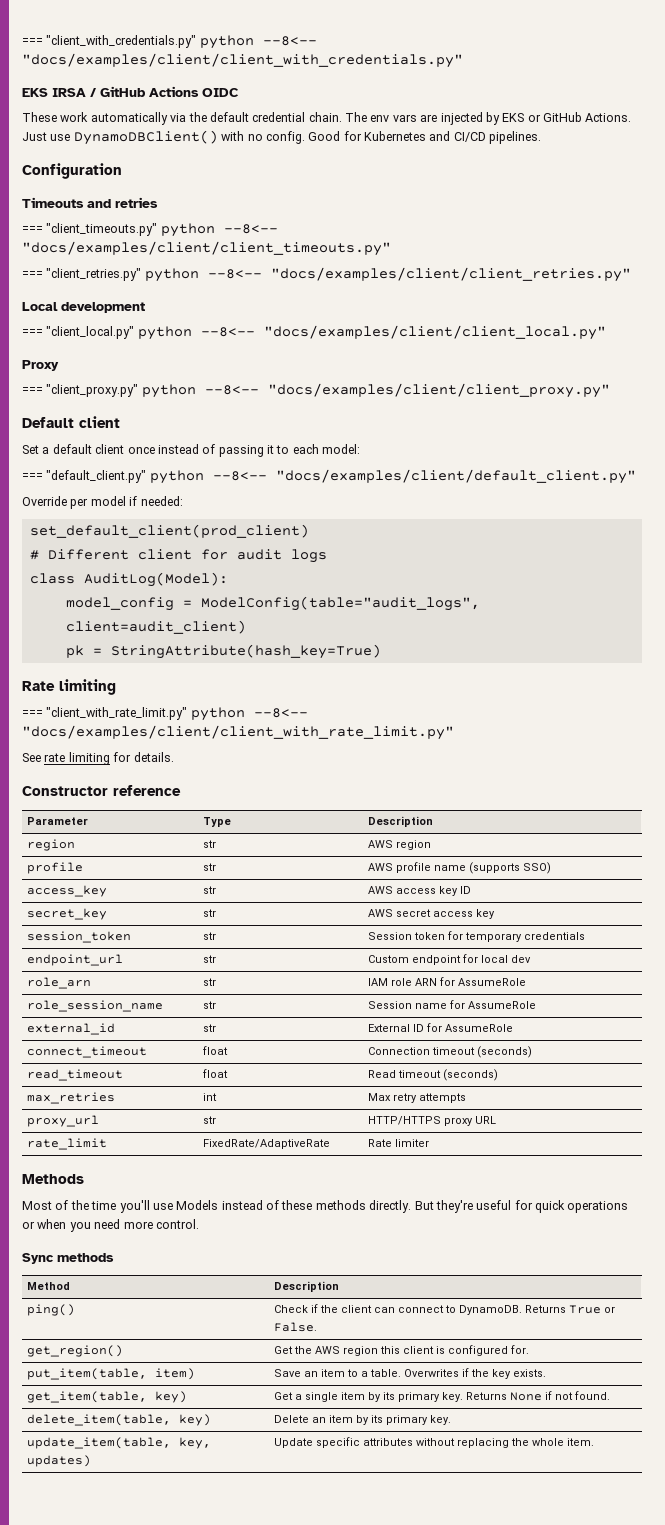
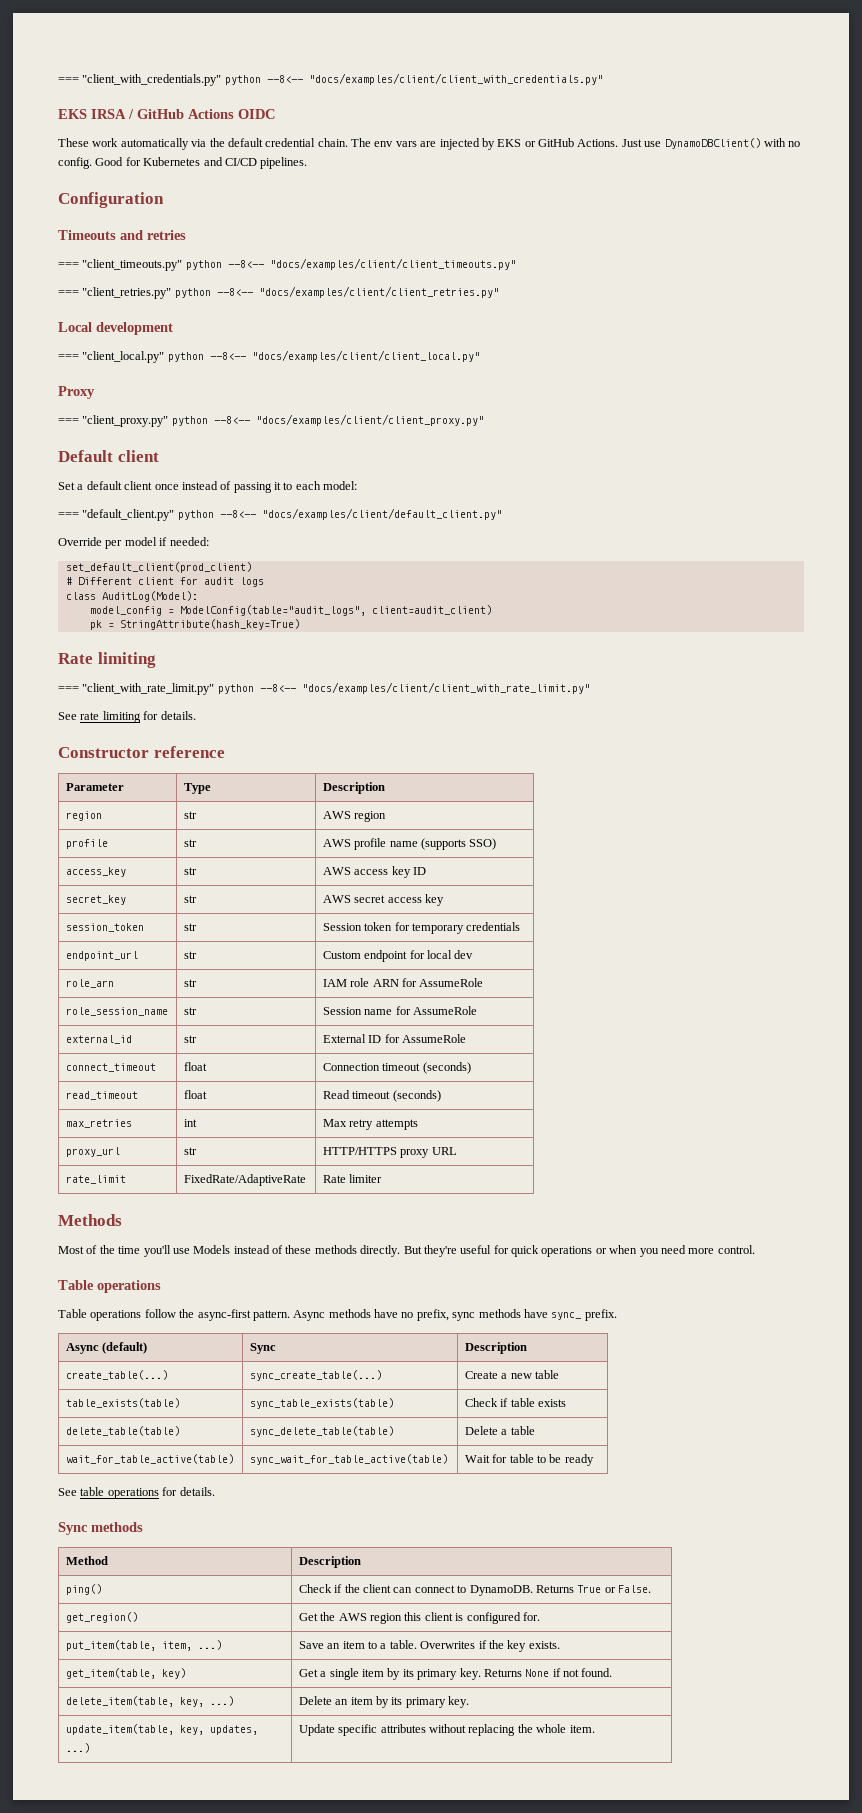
  But they're useful for quick operations or when you need more control.
+ Table operations
+ Table operations follow the async-first pattern. Async methods have no prefix, sync methods have sync_ prefix.
+ Async (default) | Sync | Description
+ create_table(...) | sync_create_table(...) | Create a new table
+ table_exists(table) | sync_table_exists(table) | Check if table exists
+ delete_table(table) | sync_delete_table(table) | Delete a table
+ wait_for_table_active(table) | sync_wait_for_table_active(table) | Wait for table to be ready
+ See table operations for details.
- put_item(table, item) | Save an item to a table. Overwrites if the key exists.
+ put_item(table, item, ...) | Save an item to a table. Overwrites if the key exists.
- delete_item(table, key) | Delete an item by its primary key.
+ delete_item(table, key, ...) | Delete an item by its primary key.
- update_item(table, key, updates) | Update specific attributes without replacing the whole item.
+ update_item(table, key, updates, ...) | Update specific attributes without replacing the whole item.

